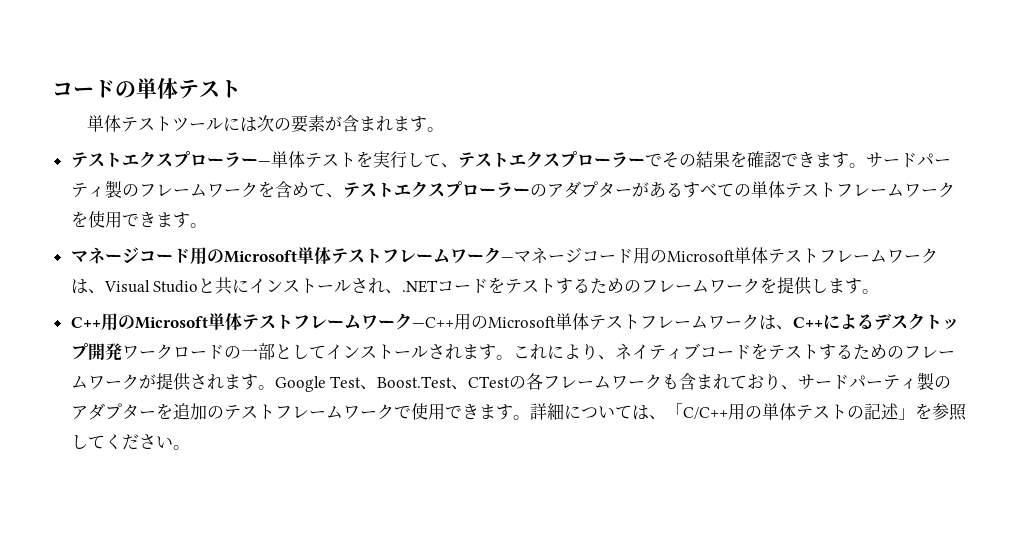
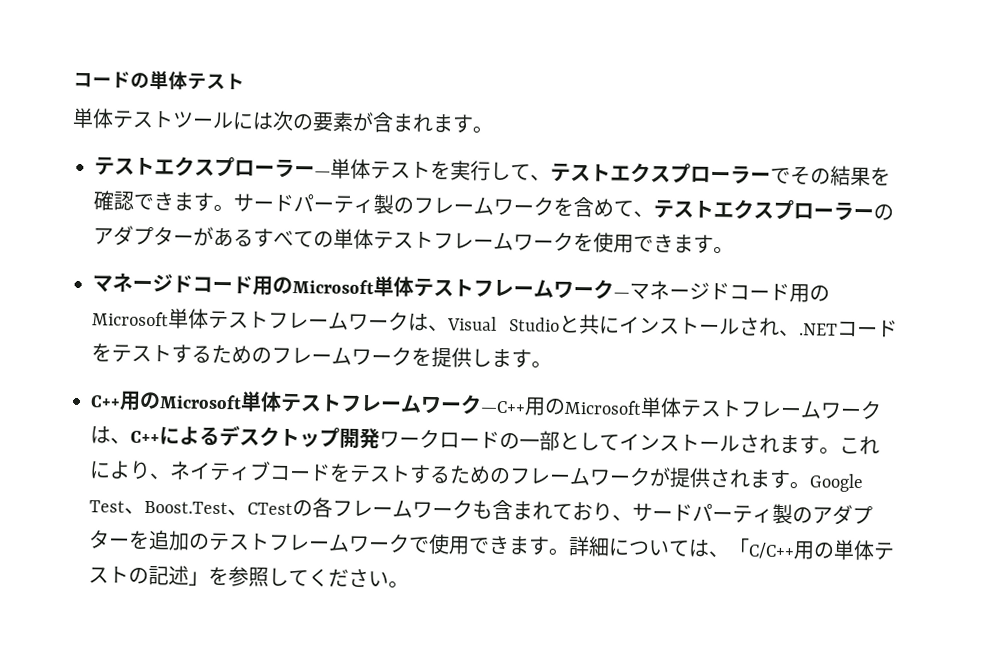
- マネージコード用のMicrosoft単体テストフレームワーク—マネージコード用のMicrosoft単体テストフレームワークは、Visual Studioと共にインストールされ、.NETコードをテストするためのフレームワークを提供します。
+ マネージドコード用のMicrosoft単体テストフレームワーク—マネージドコード用のMicrosoft単体テストフレームワークは、Visual Studioと共にインストールされ、.NETコードをテストするためのフレームワークを提供します。

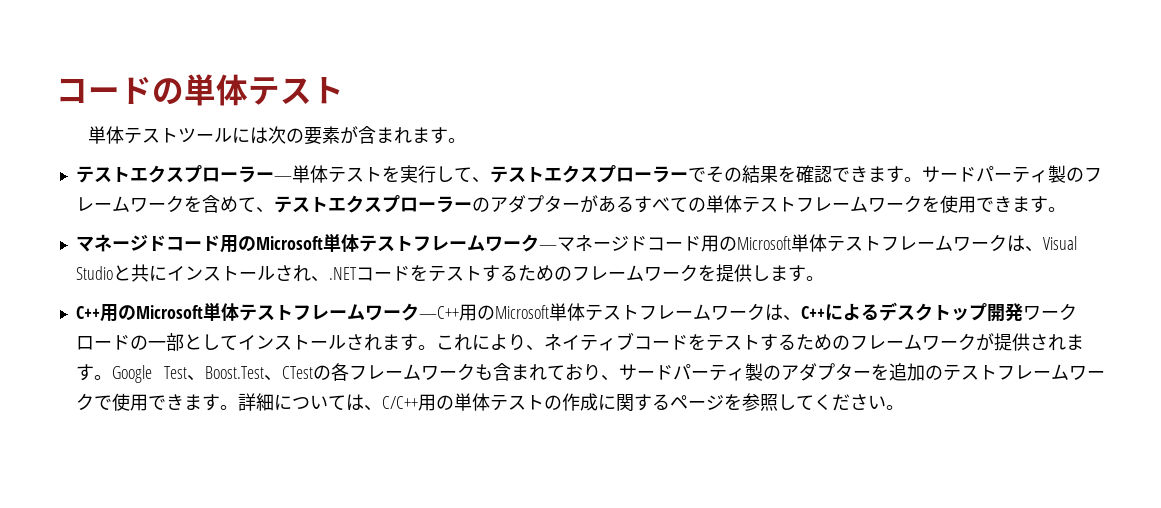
- 詳細については、「C/C++用の単体テストの記述」を参照してください。
+ 詳細については、C/C++用の単体テストの作成に関するページを参照してください。

